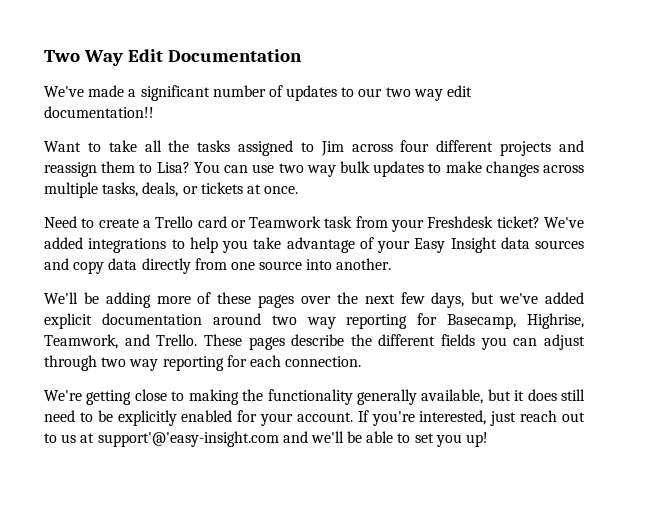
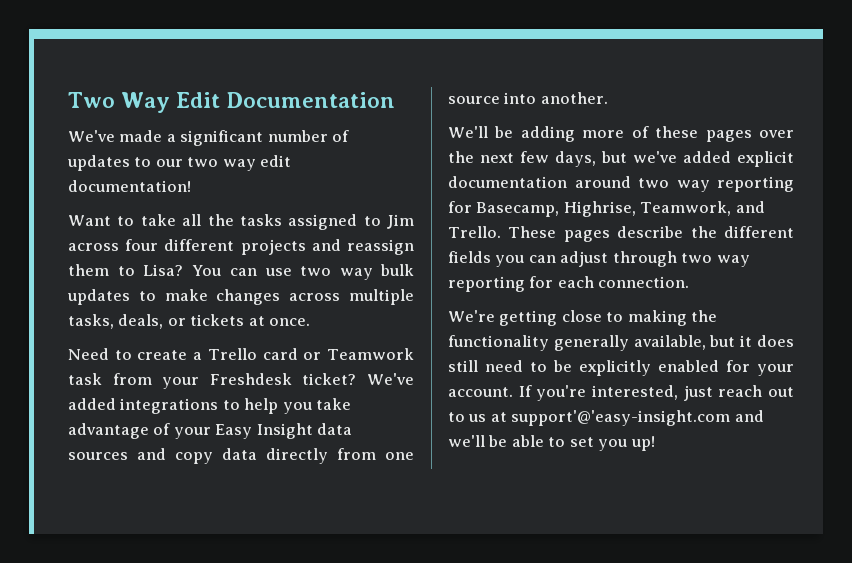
- We've made a significant number of updates to our two way edit documentation!!
+ We've made a significant number of updates to our two way edit documentation!

